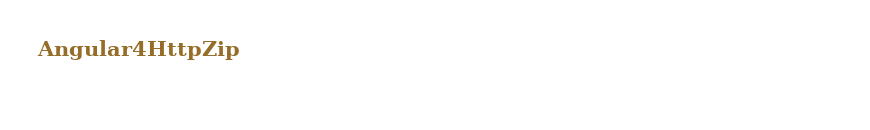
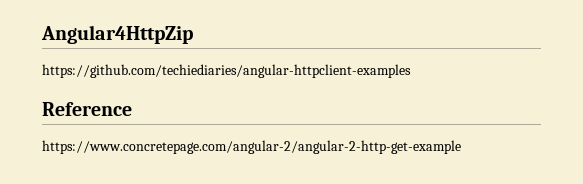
+ https://github.com/techiediaries/angular-httpclient-examples
+ Reference
+ https://www.concretepage.com/angular-2/angular-2-http-get-example

